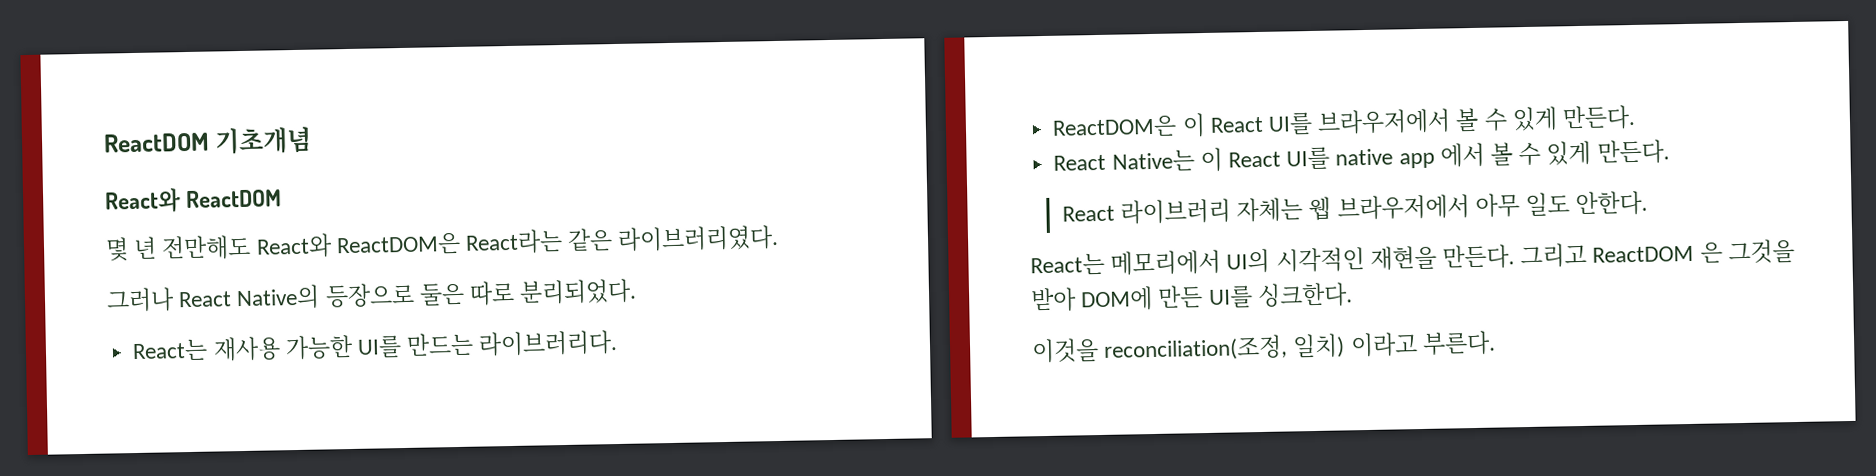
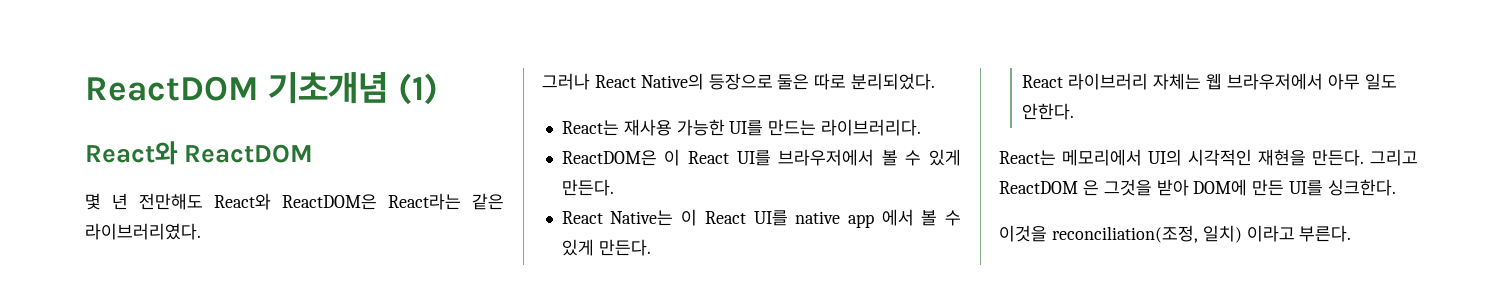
- ReactDOM 기초개념
+ ReactDOM 기초개념 (1)

